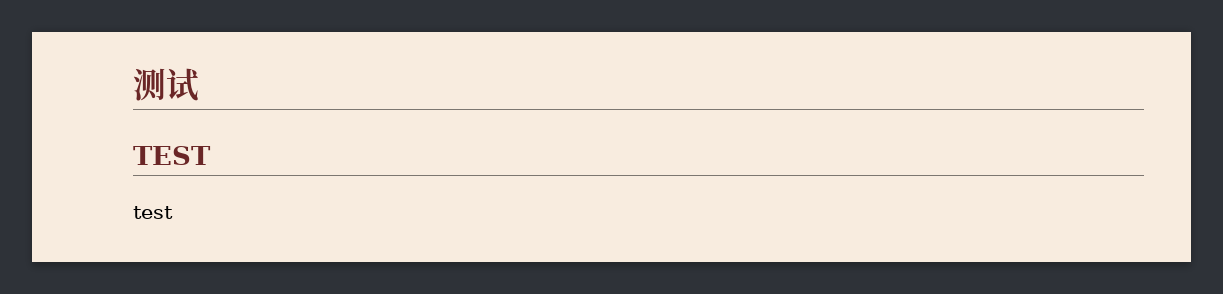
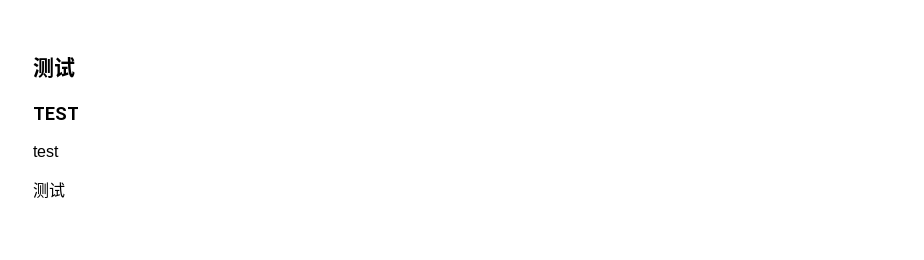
  test
+ 测试

